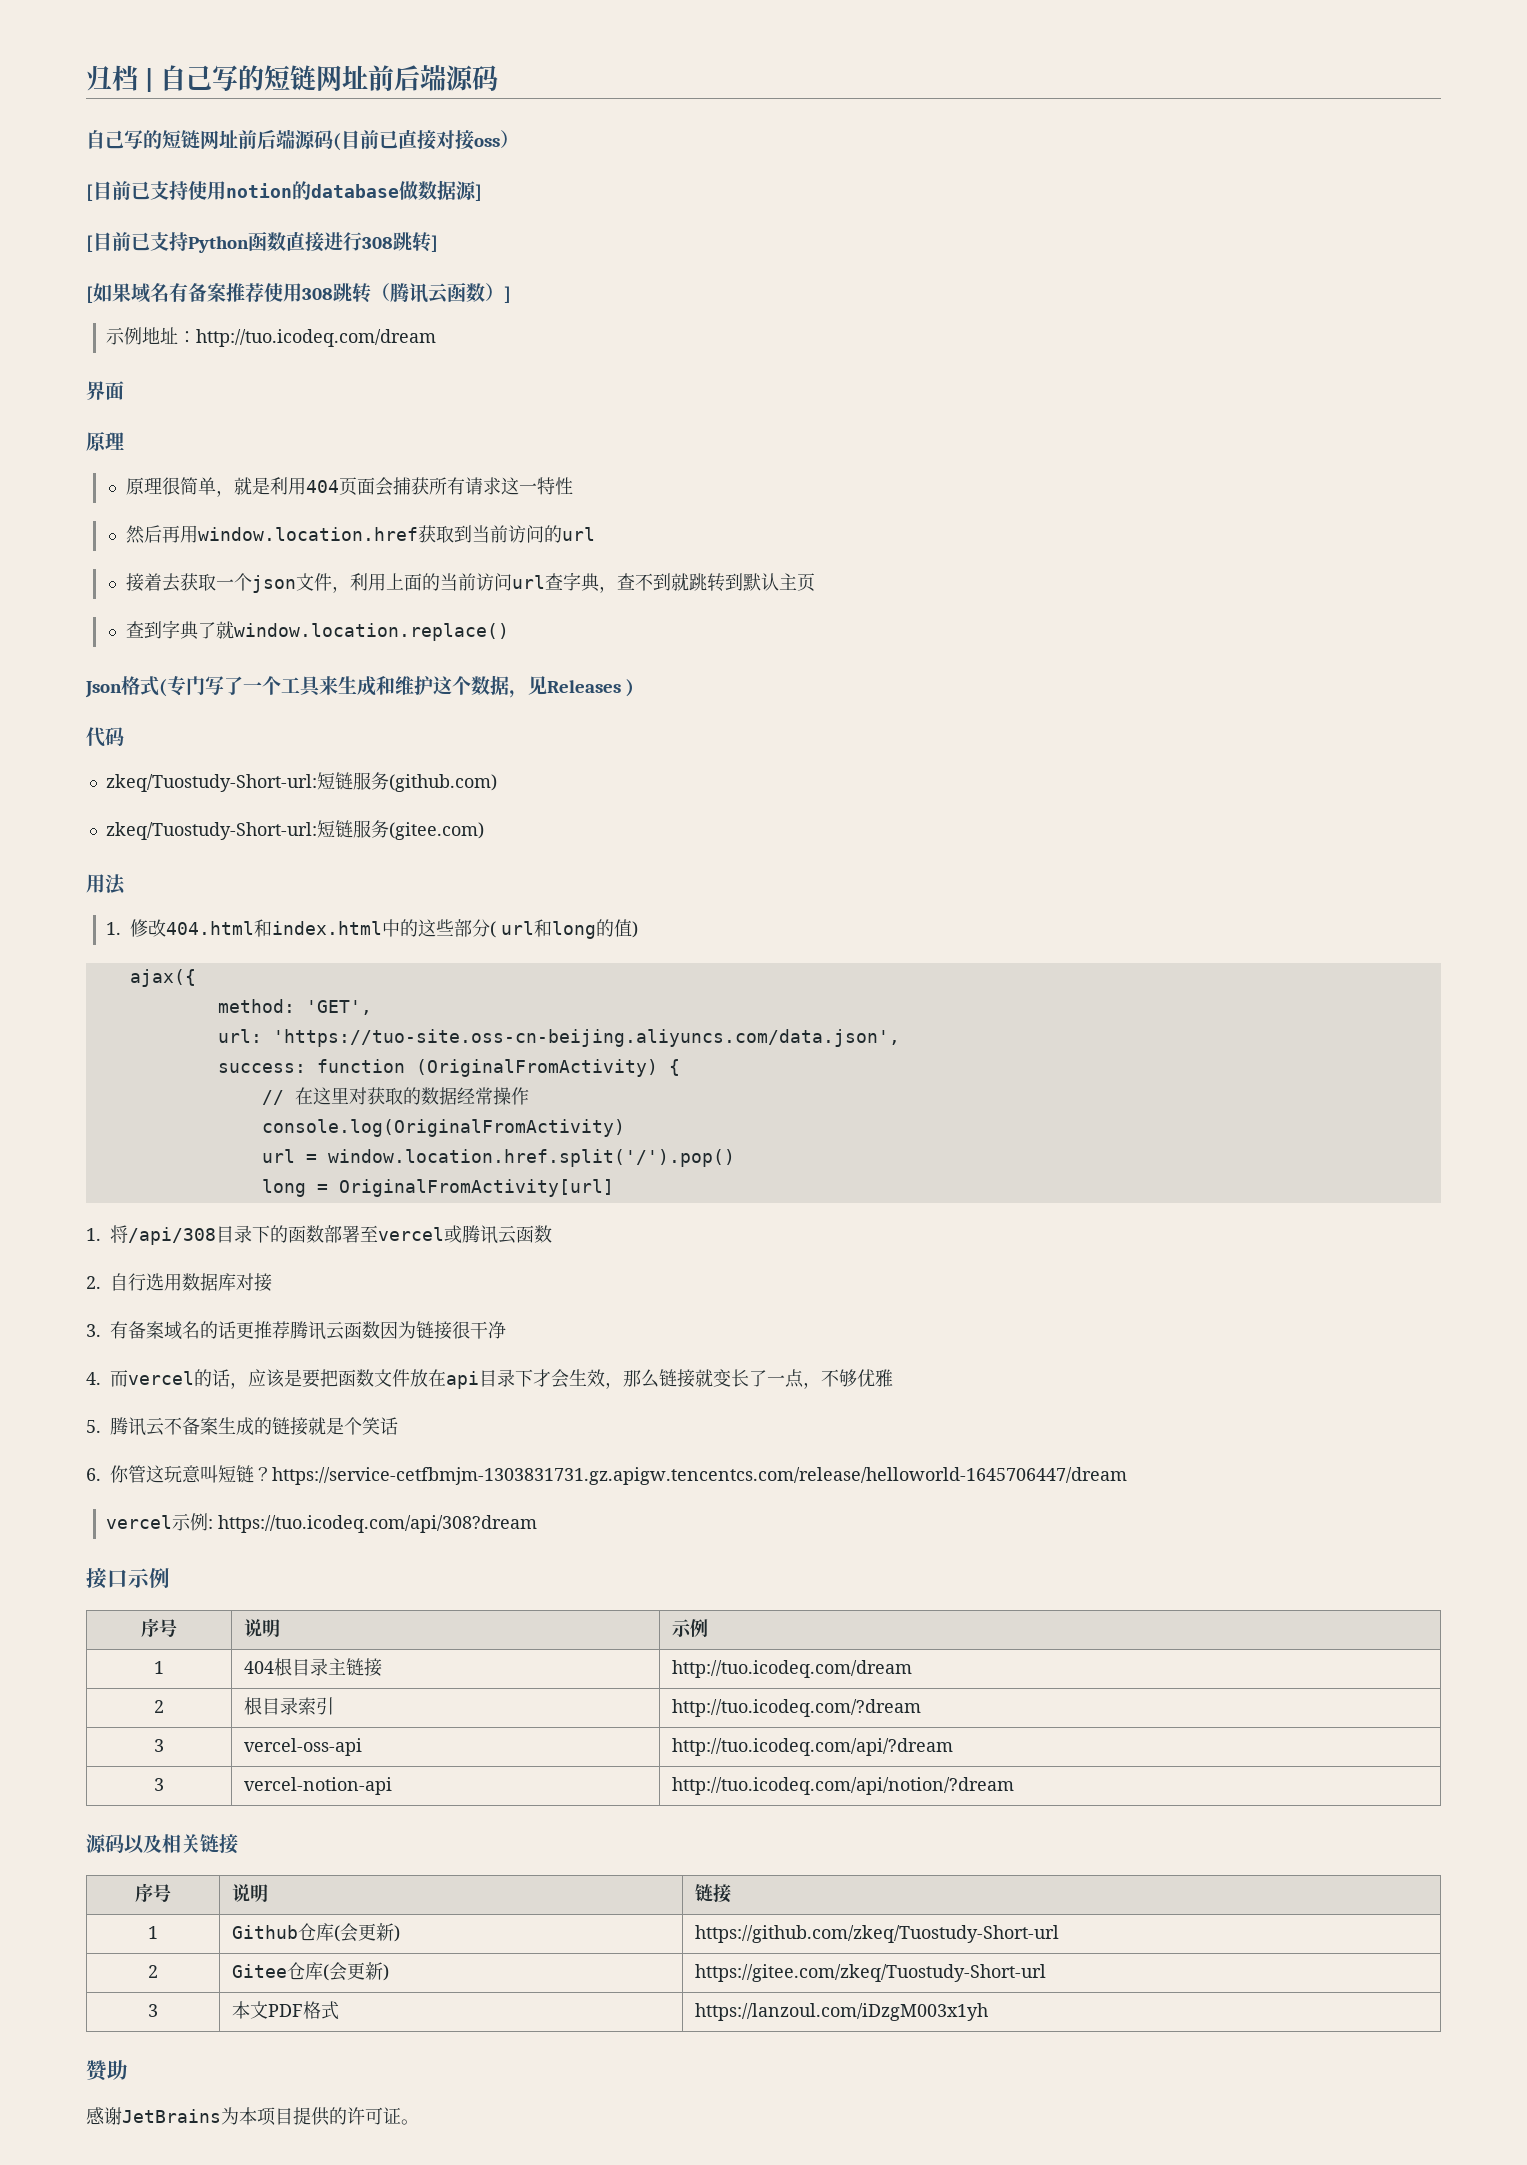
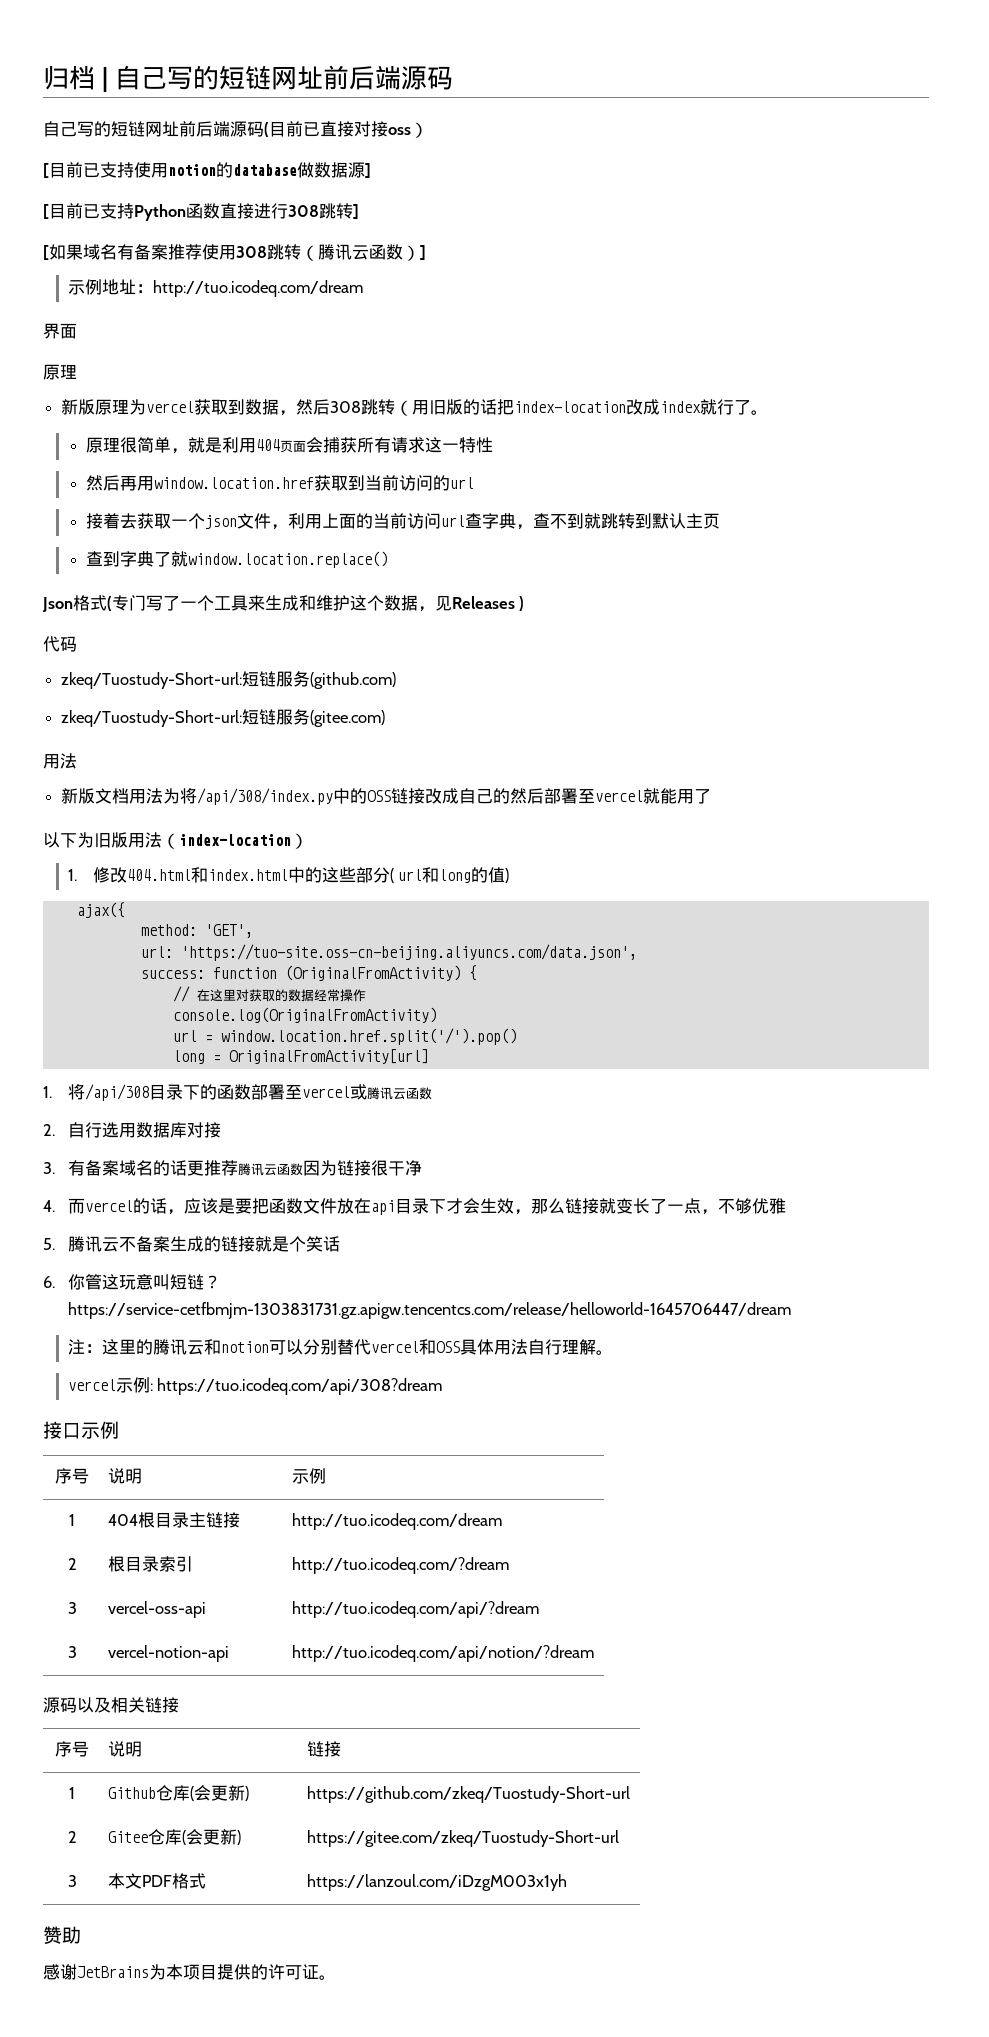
+ 新版原理为vercel获取到数据，然后308跳转（用旧版的话把index-location改成index就行了。
+ 新版文档用法为将/api/308/index.py中的OSS链接改成自己的然后部署至vercel就能用了
+ 以下为旧版用法（index-location）
+ 注：这里的腾讯云和notion可以分别替代vercel和OSS具体用法自行理解。

